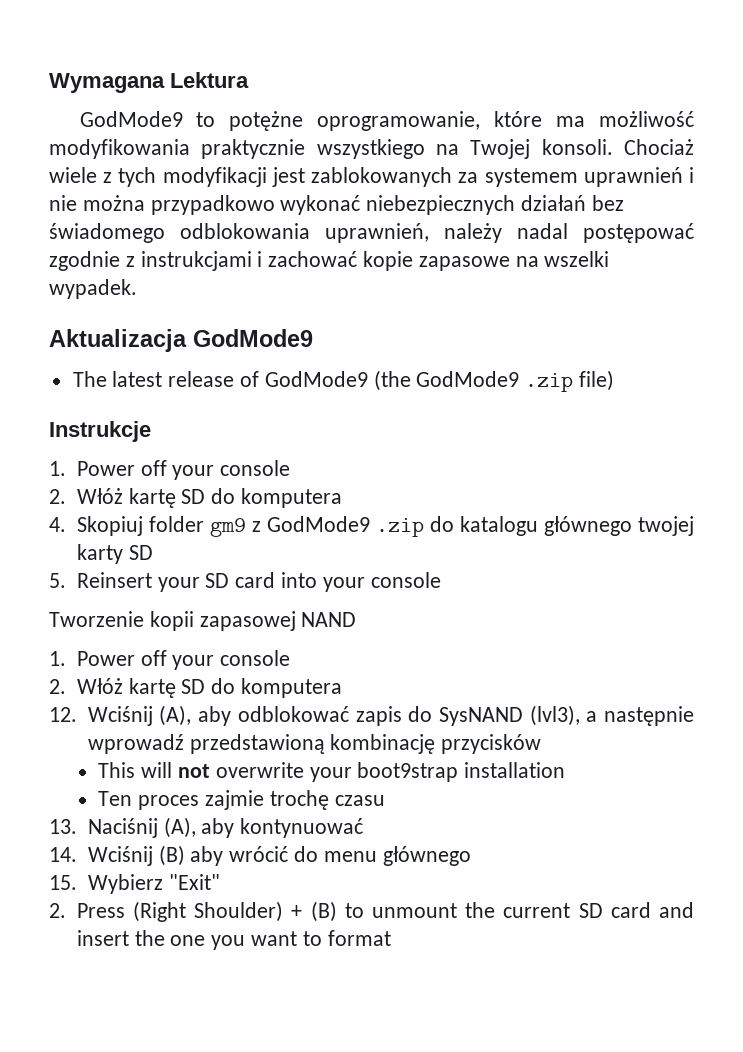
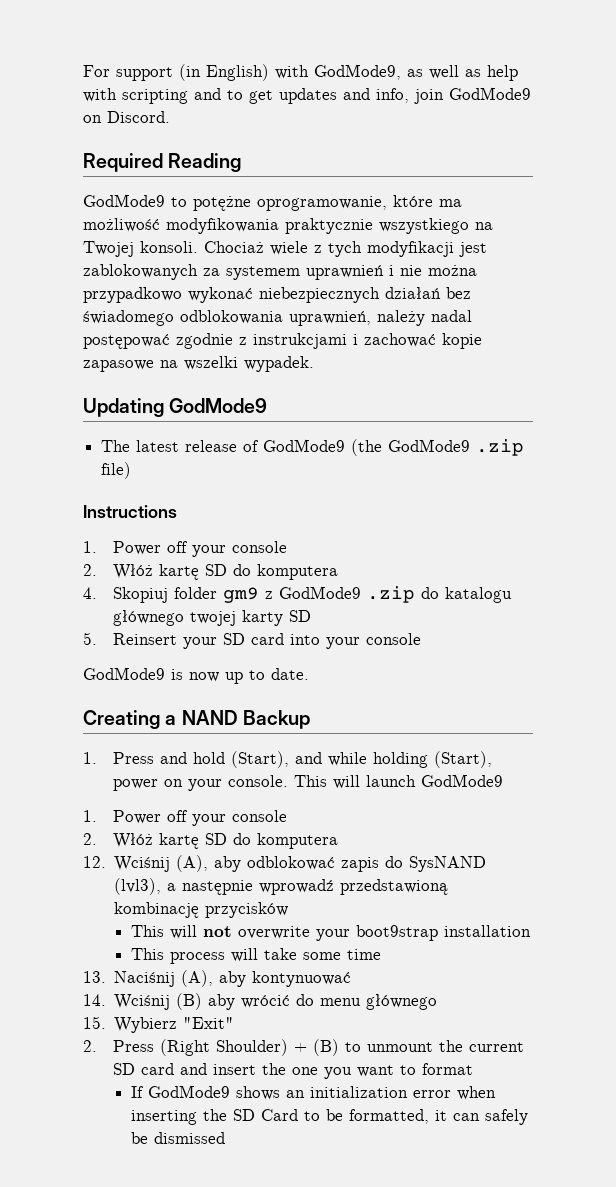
- Wymagana Lektura
+ For support (in English) with GodMode9, as well as help with scripting and to get updates and info, join GodMode9 on Discord.
+ Required Reading
- Aktualizacja GodMode9
+ Updating GodMode9
- Instrukcje
+ Instructions
- Tworzenie kopii zapasowej NAND
+ GodMode9 is now up to date.
+ Creating a NAND Backup
+ 1. Press and hold (Start), and while holding (Start), power on your console. This will launch GodMode9
- Ten proces zajmie trochę czasu
+ This process will take some time
+ If GodMode9 shows an initialization error when inserting the SD Card to be formatted, it can safely be dismissed

